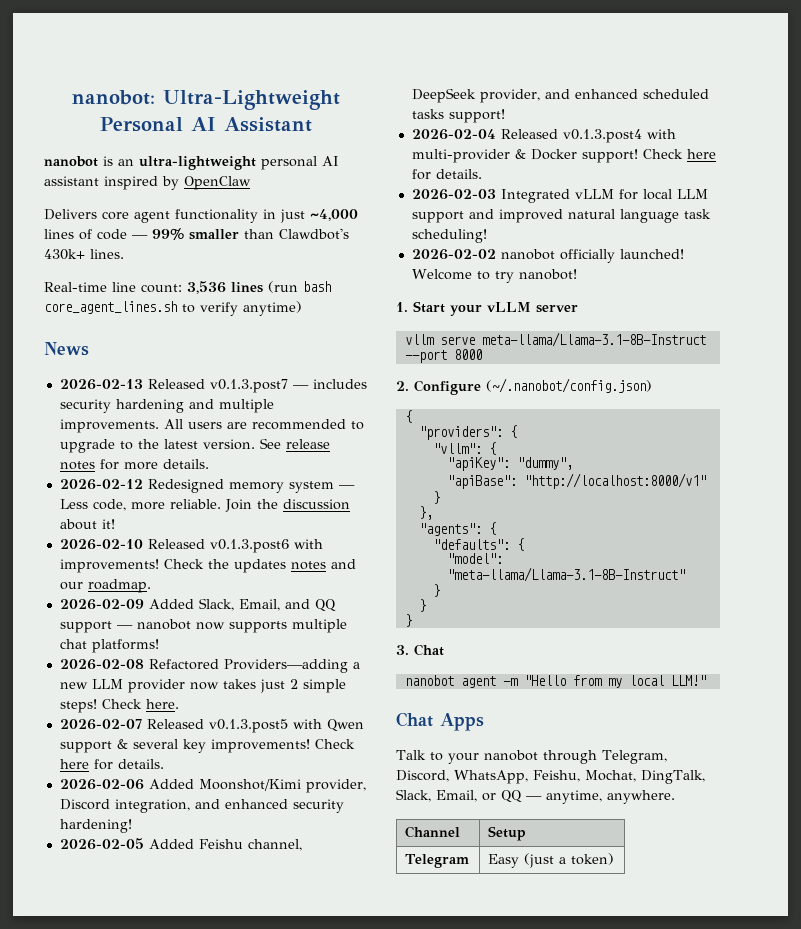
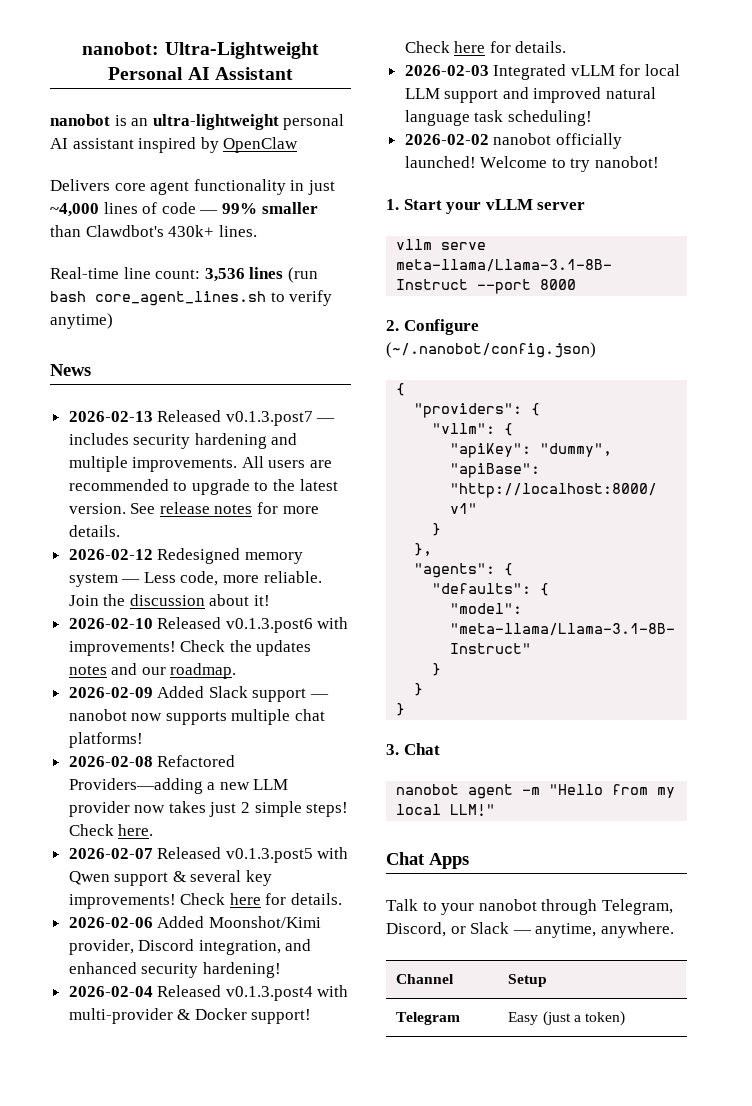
- 2026-02-09 Added Slack, Email, and QQ support — nanobot now supports multiple chat platforms!
+ 2026-02-09 Added Slack support — nanobot now supports multiple chat platforms!
- 2026-02-05 Added Feishu channel, DeepSeek provider, and enhanced scheduled tasks support!
- Talk to your nanobot through Telegram, Discord, WhatsApp, Feishu, Mochat, DingTalk, Slack, Email, or QQ — anytime, anywhere.
+ Talk to your nanobot through Telegram, Discord, or Slack — anytime, anywhere.

